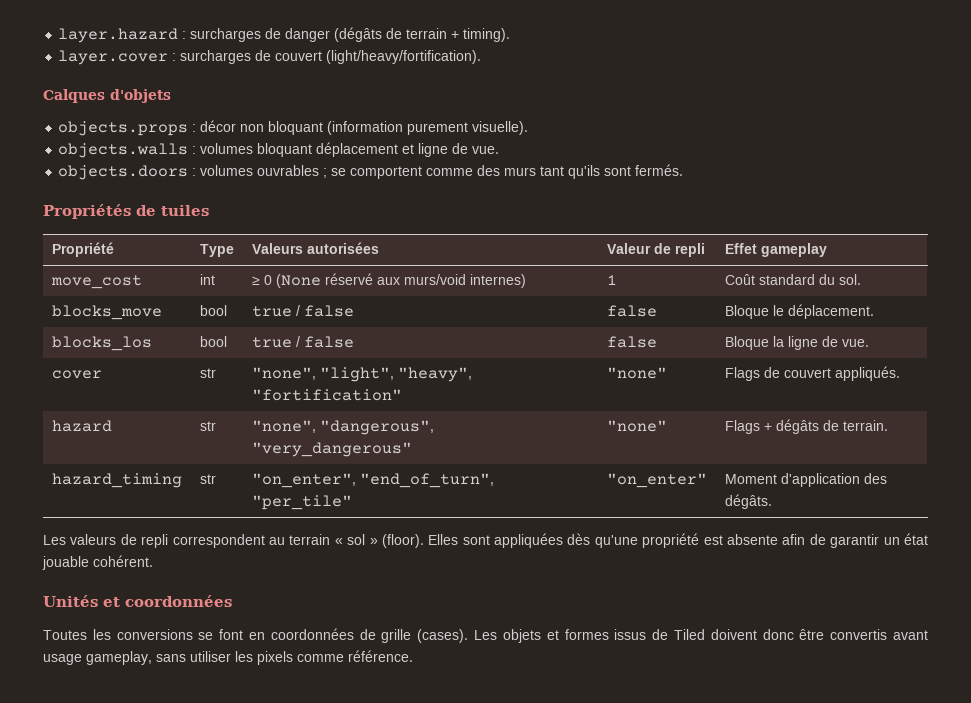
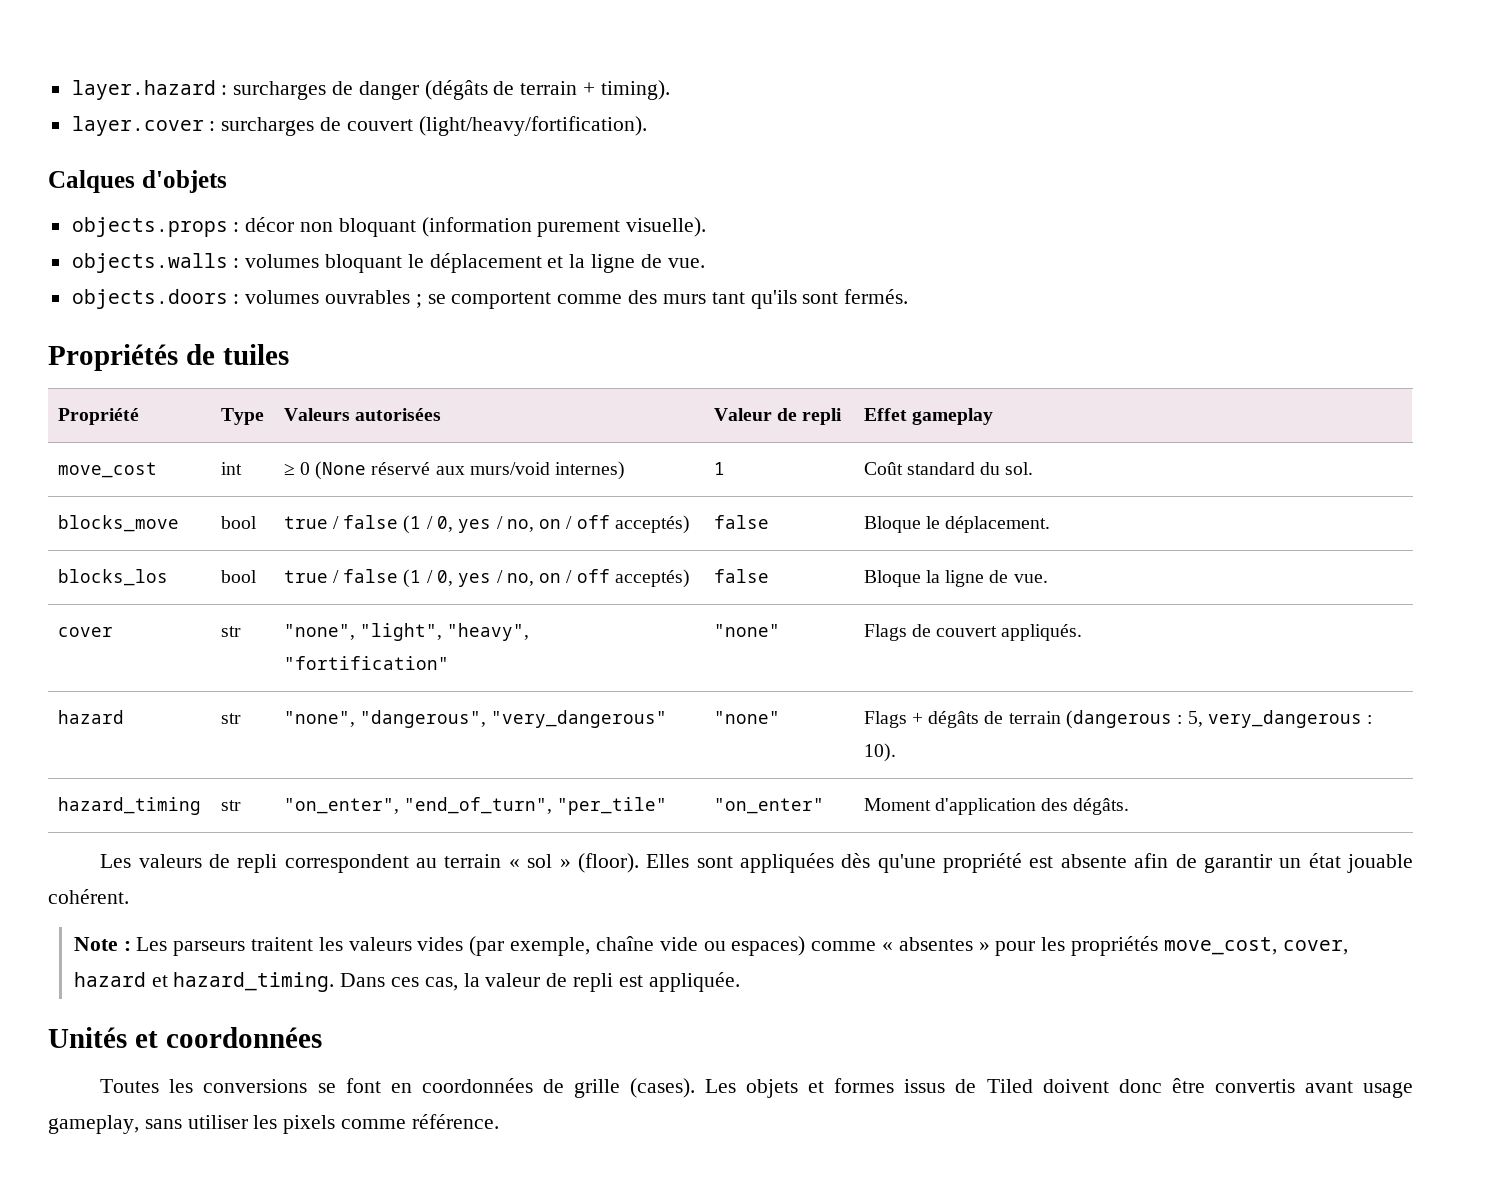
- objects.walls : volumes bloquant déplacement et ligne de vue.
+ objects.walls : volumes bloquant le déplacement et la ligne de vue.
- blocks_move | bool | true / false | false | Bloque le déplacement.
+ blocks_move | bool | true / false (1 / 0, yes / no, on / off acceptés) | false | Bloque le déplacement.
- blocks_los | bool | true / false | false | Bloque la ligne de vue.
+ blocks_los | bool | true / false (1 / 0, yes / no, on / off acceptés) | false | Bloque la ligne de vue.
- hazard | str | "none", "dangerous", "very_dangerous" | "none" | Flags + dégâts de terrain.
+ hazard | str | "none", "dangerous", "very_dangerous" | "none" | Flags + dégâts de terrain (dangerous : 5, very_dangerous : 10).
+ Note : Les parseurs traitent les valeurs vides (par exemple, chaîne vide ou espaces) comme « absentes » pour les propriétés move_cost, cover, hazard et hazard_timing. Dans ces cas, la valeur de repli est appliquée.

